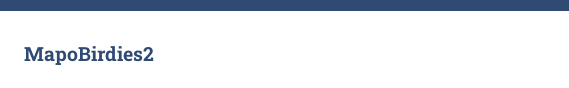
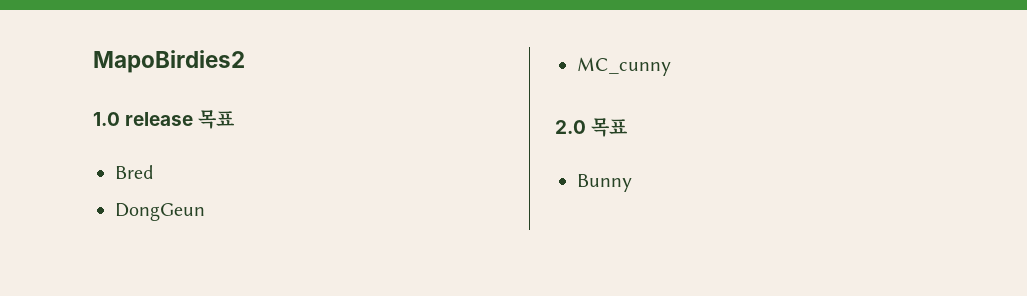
+ 1.0 release 목표
+ Bred
+ DongGeun
+ MC_cunny
+ 2.0 목표
+ Bunny

